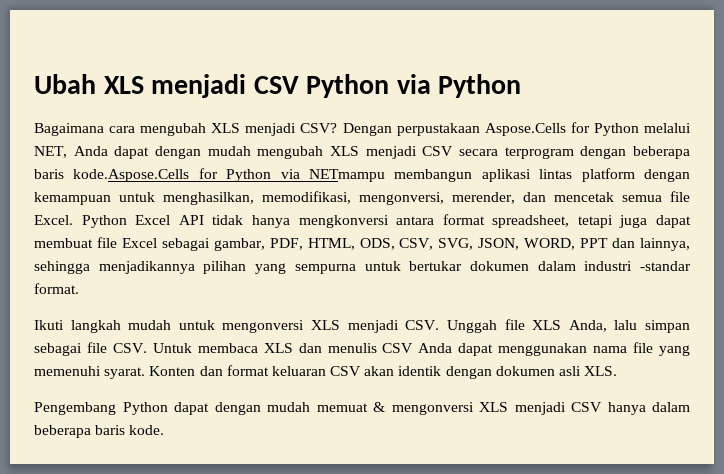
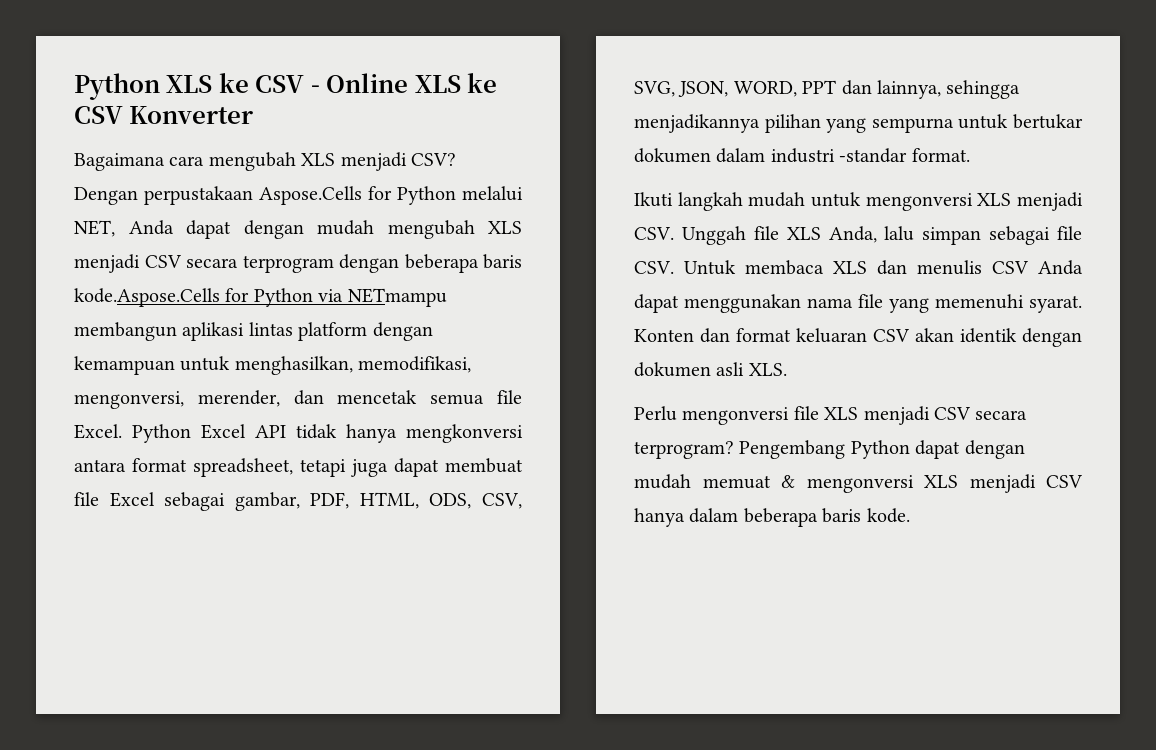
- Ubah XLS menjadi CSV Python via Python
+ Python XLS ke CSV - Online XLS ke CSV Konverter
+ Perlu mengonversi file XLS menjadi CSV secara terprogram?

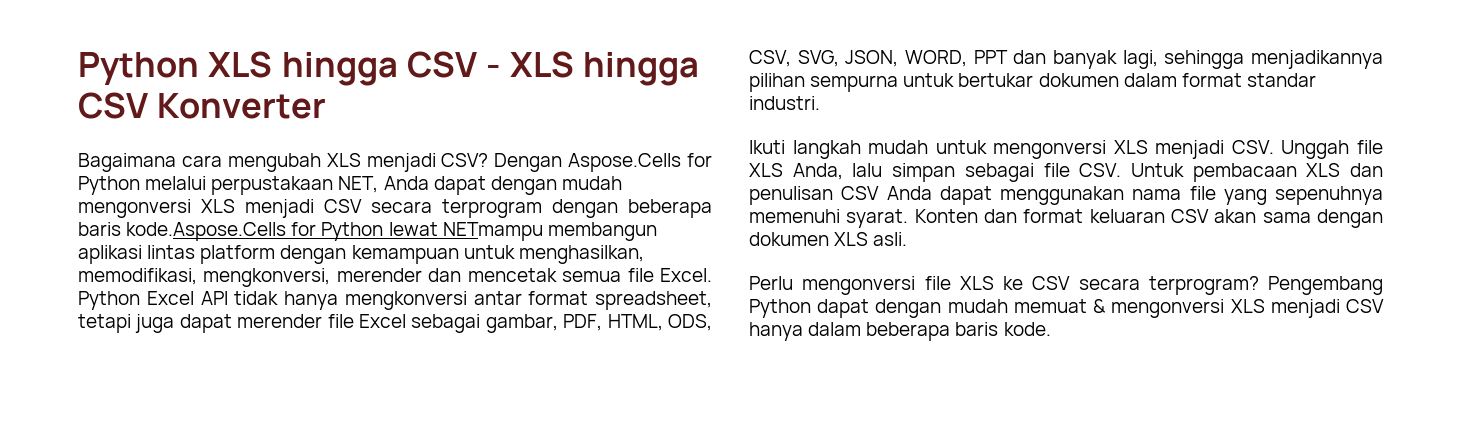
- Python XLS ke CSV - Online XLS ke CSV Konverter
+ Python XLS hingga CSV - XLS hingga CSV Konverter
- Dengan perpustakaan Aspose.Cells for Python melalui NET, Anda dapat dengan mudah mengubah XLS menjadi CSV secara terprogram dengan beberapa baris kode.Aspose.Cells for Python via NETmampu membangun aplikasi lintas platform dengan kemampuan untuk menghasilkan, memodifikasi, mengonversi, merender, dan mencetak semua file Excel.
+ Dengan Aspose.Cells for Python melalui perpustakaan NET, Anda dapat dengan mudah mengonversi XLS menjadi CSV secara terprogram dengan beberapa baris kode.Aspose.Cells for Python lewat NETmampu membangun aplikasi lintas platform dengan kemampuan untuk menghasilkan, memodifikasi, mengkonversi, merender dan mencetak semua file Excel.
- Python Excel API tidak hanya mengkonversi antara format spreadsheet, tetapi juga dapat membuat file Excel sebagai gambar, PDF, HTML, ODS, CSV, SVG, JSON, WORD, PPT dan lainnya, sehingga menjadikannya pilihan yang sempurna untuk bertukar dokumen dalam industri -standar format.
+ Python Excel API tidak hanya mengkonversi antar format spreadsheet, tetapi juga dapat merender file Excel sebagai gambar, PDF, HTML, ODS, CSV, SVG, JSON, WORD, PPT dan banyak lagi, sehingga menjadikannya pilihan sempurna untuk bertukar dokumen dalam format standar industri.
- Ikuti langkah mudah untuk mengonversi XLS menjadi CSV. Unggah file XLS Anda, lalu simpan sebagai file CSV. Untuk membaca XLS dan menulis CSV Anda dapat menggunakan nama file yang memenuhi syarat.
+ Ikuti langkah mudah untuk mengonversi XLS menjadi CSV. Unggah file XLS Anda, lalu simpan sebagai file CSV. Untuk pembacaan XLS dan penulisan CSV Anda dapat menggunakan nama file yang sepenuhnya memenuhi syarat.
- Konten dan format keluaran CSV akan identik dengan dokumen asli XLS.
+ Konten dan format keluaran CSV akan sama dengan dokumen XLS asli.
- Perlu mengonversi file XLS menjadi CSV secara terprogram?
+ Perlu mengonversi file XLS ke CSV secara terprogram?

